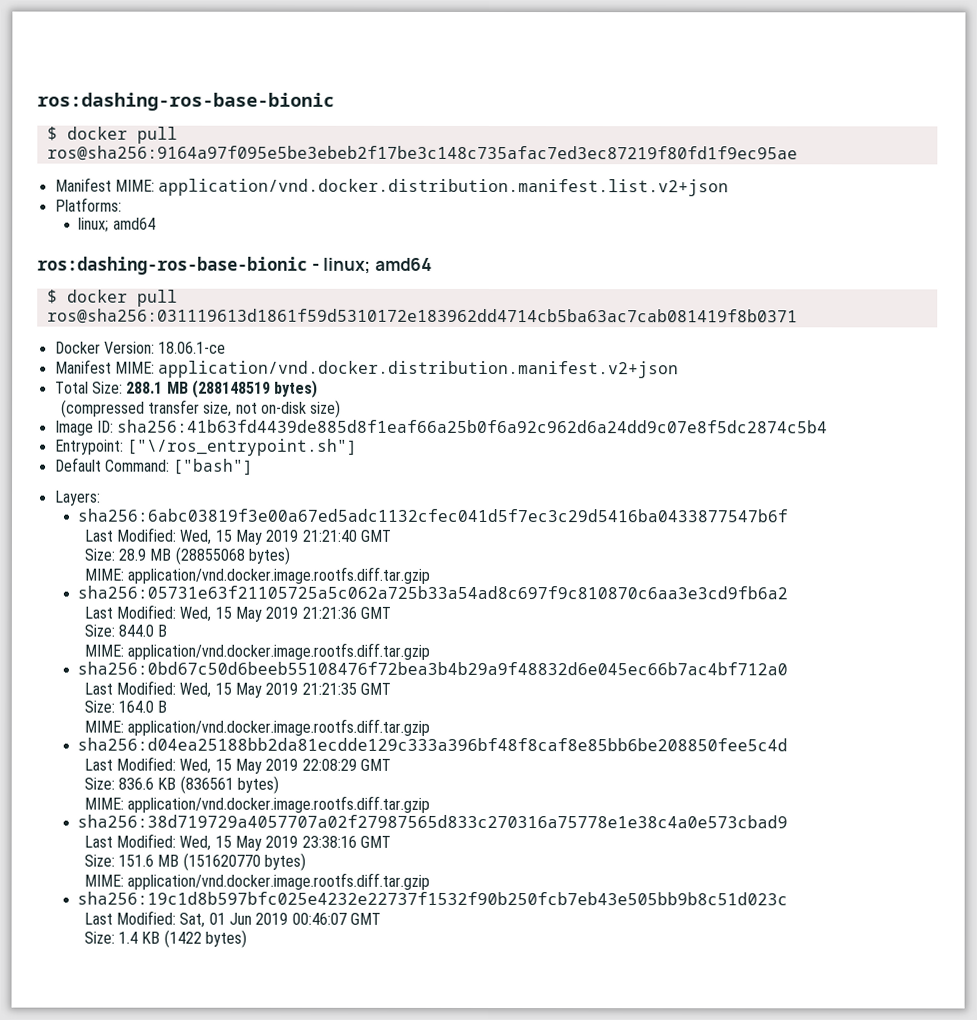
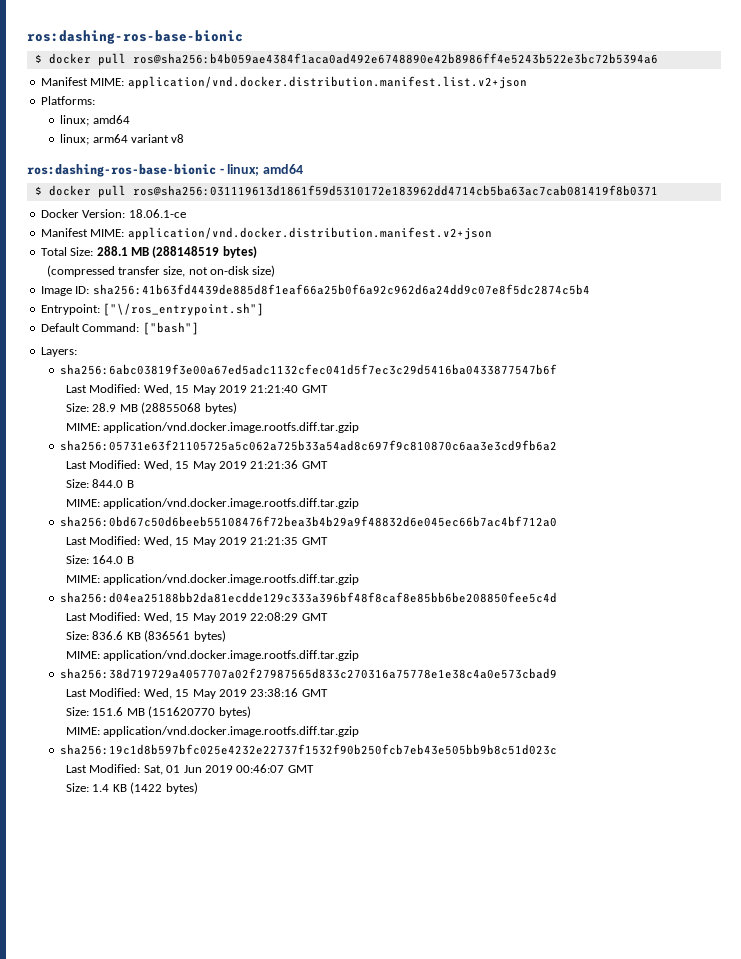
- $ docker pull ros@sha256:9164a97f095e5be3ebeb2f17be3c148c735afac7ed3ec87219f80fd1f9ec95ae
+ $ docker pull ros@sha256:b4b059ae4384f1aca0ad492e6748890e42b8986ff4e5243b522e3bc72b5394a6
+ linux; arm64 variant v8

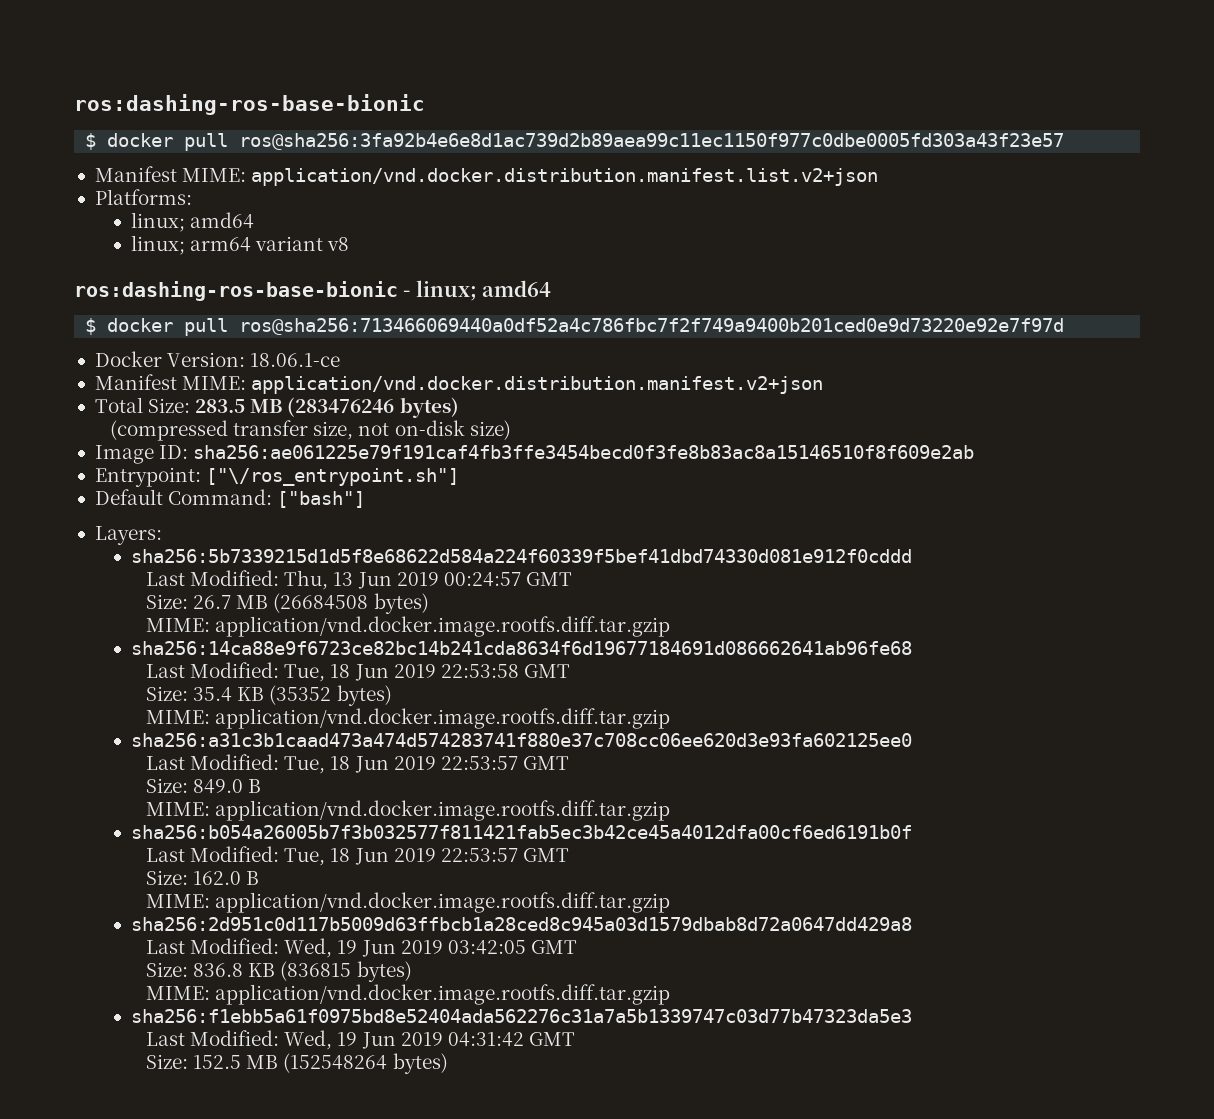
- $ docker pull ros@sha256:b4b059ae4384f1aca0ad492e6748890e42b8986ff4e5243b522e3bc72b5394a6
+ $ docker pull ros@sha256:3fa92b4e6e8d1ac739d2b89aea99c11ec1150f977c0dbe0005fd303a43f23e57
- $ docker pull ros@sha256:031119613d1861f59d5310172e183962dd4714cb5ba63ac7cab081419f8b0371
+ $ docker pull ros@sha256:713466069440a0df52a4c786fbc7f2f749a9400b201ced0e9d73220e92e7f97d
- Total Size: 288.1 MB (288148519 bytes)
+ Total Size: 283.5 MB (283476246 bytes)
- Image ID: sha256:41b63fd4439de885d8f1eaf66a25b0f6a92c962d6a24dd9c07e8f5dc2874c5b4
+ Image ID: sha256:ae061225e79f191caf4fb3ffe3454becd0f3fe8b83ac8a15146510f8f609e2ab
- sha256:6abc03819f3e00a67ed5adc1132cfec041d5f7ec3c29d5416ba0433877547b6f
- Last Modified: Wed, 15 May 2019 21:21:40 GMT
- Size: 28.9 MB (28855068 bytes)
+ sha256:5b7339215d1d5f8e68622d584a224f60339f5bef41dbd74330d081e912f0cddd
+ Last Modified: Thu, 13 Jun 2019 00:24:57 GMT
+ Size: 26.7 MB (26684508 bytes)
  MIME: application/vnd.docker.image.rootfs.diff.tar.gzip
- sha256:05731e63f21105725a5c062a725b33a54ad8c697f9c810870c6aa3e3cd9fb6a2
- Last Modified: Wed, 15 May 2019 21:21:36 GMT
- Size: 844.0 B
+ sha256:14ca88e9f6723ce82bc14b241cda8634f6d19677184691d086662641ab96fe68
+ Last Modified: Tue, 18 Jun 2019 22:53:58 GMT
+ Size: 35.4 KB (35352 bytes)
  MIME: application/vnd.docker.image.rootfs.diff.tar.gzip
- sha256:0bd67c50d6beeb55108476f72bea3b4b29a9f48832d6e045ec66b7ac4bf712a0
- Last Modified: Wed, 15 May 2019 21:21:35 GMT
- Size: 164.0 B
+ sha256:a31c3b1caad473a474d574283741f880e37c708cc06ee620d3e93fa602125ee0
+ Last Modified: Tue, 18 Jun 2019 22:53:57 GMT
+ Size: 849.0 B
  MIME: application/vnd.docker.image.rootfs.diff.tar.gzip
- sha256:d04ea25188bb2da81ecdde129c333a396bf48f8caf8e85bb6be208850fee5c4d
- Last Modified: Wed, 15 May 2019 22:08:29 GMT
- Size: 836.6 KB (836561 bytes)
+ sha256:b054a26005b7f3b032577f811421fab5ec3b42ce45a4012dfa00cf6ed6191b0f
+ Last Modified: Tue, 18 Jun 2019 22:53:57 GMT
+ Size: 162.0 B
  MIME: application/vnd.docker.image.rootfs.diff.tar.gzip
- sha256:38d719729a4057707a02f27987565d833c270316a75778e1e38c4a0e573cbad9
- Last Modified: Wed, 15 May 2019 23:38:16 GMT
- Size: 151.6 MB (151620770 bytes)
+ sha256:2d951c0d117b5009d63ffbcb1a28ced8c945a03d1579dbab8d72a0647dd429a8
+ Last Modified: Wed, 19 Jun 2019 03:42:05 GMT
+ Size: 836.8 KB (836815 bytes)
  MIME: application/vnd.docker.image.rootfs.diff.tar.gzip
- sha256:19c1d8b597bfc025e4232e22737f1532f90b250fcb7eb43e505bb9b8c51d023c
- Last Modified: Sat, 01 Jun 2019 00:46:07 GMT
- Size: 1.4 KB (1422 bytes)
+ sha256:f1ebb5a61f0975bd8e52404ada562276c31a7a5b1339747c03d77b47323da5e3
+ Last Modified: Wed, 19 Jun 2019 04:31:42 GMT
+ Size: 152.5 MB (152548264 bytes)

